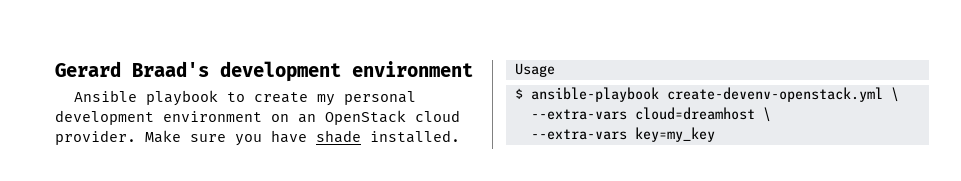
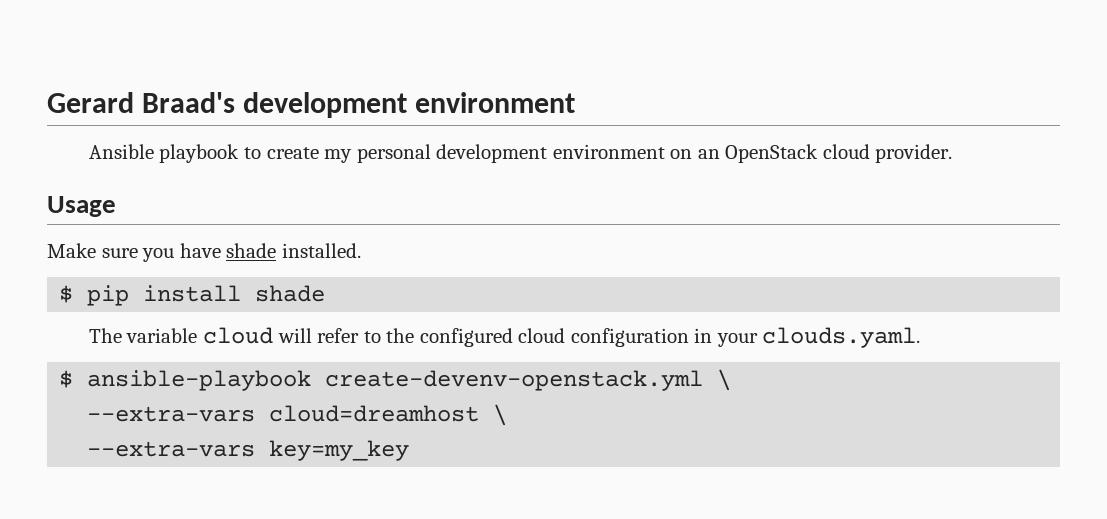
- Ansible playbook to create my personal development environment on an OpenStack cloud provider. Make sure you have shade installed.
+ Ansible playbook to create my personal development environment on an OpenStack cloud provider.
+ Usage
+ Make sure you have shade installed.
- Usage
+ $ pip install shade
+ The variable cloud will refer to the configured cloud configuration in your clouds.yaml.

